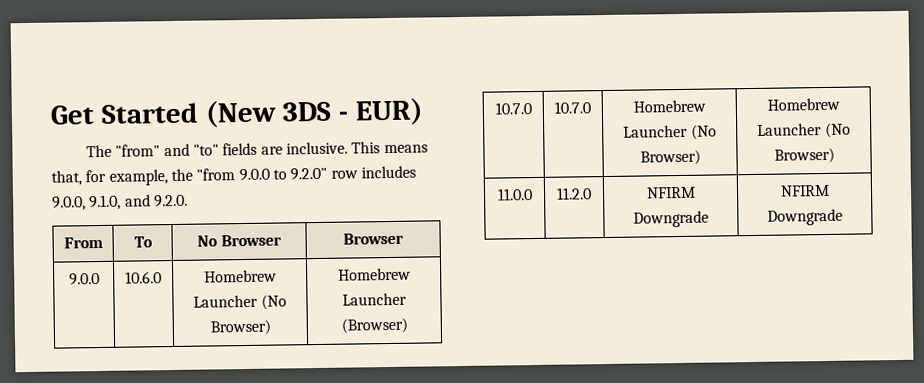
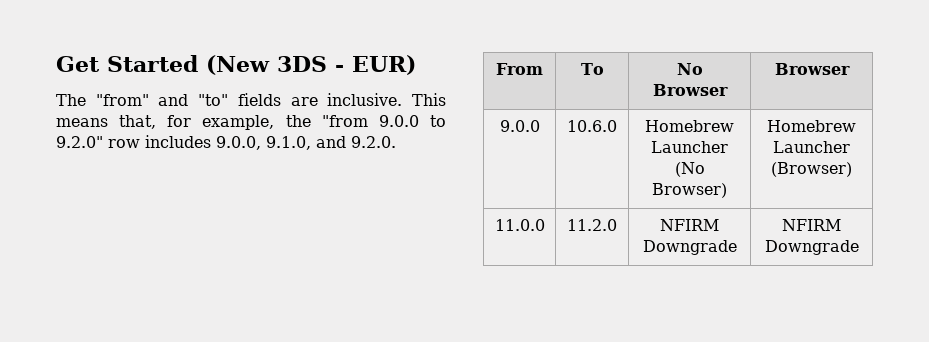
- 10.7.0 | 10.7.0 | Homebrew Launcher (No Browser) | Homebrew Launcher (No Browser)

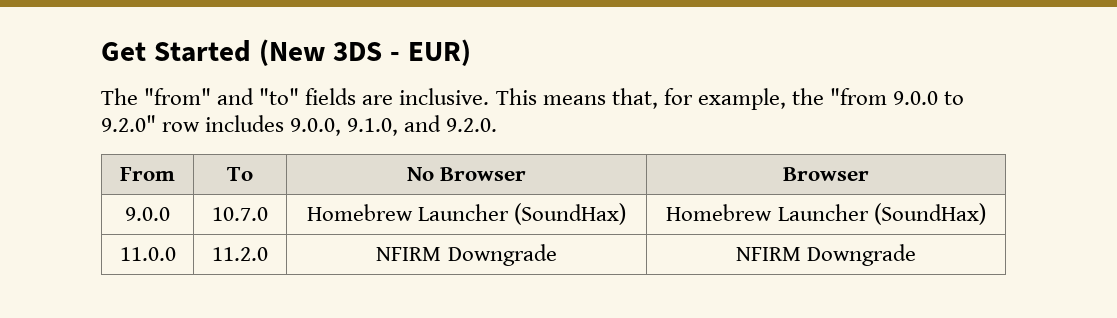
- 9.0.0 | 10.6.0 | Homebrew Launcher (No Browser) | Homebrew Launcher (Browser)
+ 9.0.0 | 10.7.0 | Homebrew Launcher (SoundHax) | Homebrew Launcher (SoundHax)

